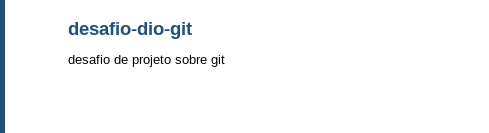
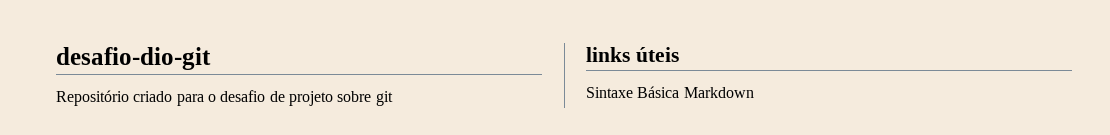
- desafio de projeto sobre git
+ Repositório criado para o desafio de projeto sobre git
+ links úteis
+ Sintaxe Básica Markdown

